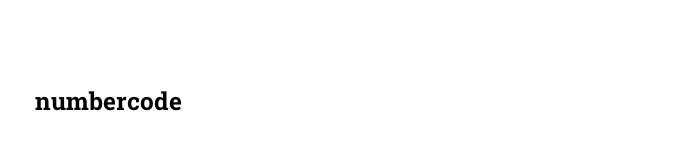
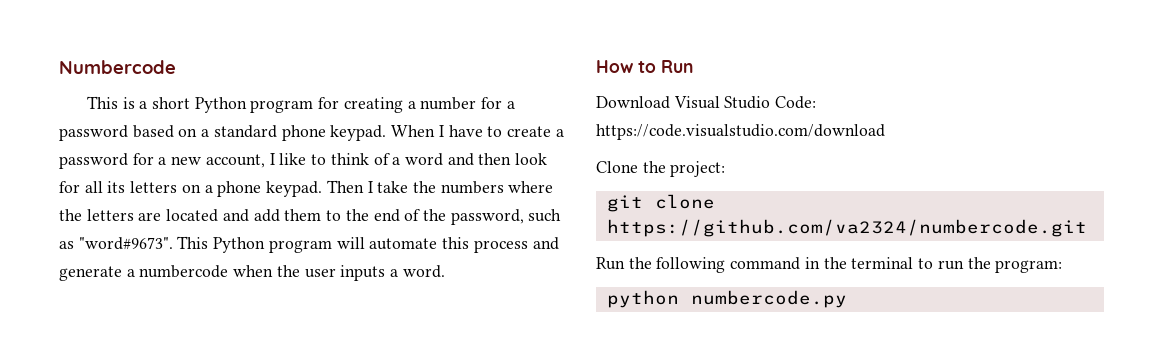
- numbercode
+ Numbercode
+ This is a short Python program for creating a number for a password based on a standard phone keypad. When I have to create a password for a new account, I like to think of a word and then look for all its letters on a phone keypad. Then I take the numbers where the letters are located and add them to the end of the password, such as "word#9673". This Python program will automate this process and generate a numbercode when the user inputs a word.
+ How to Run
+ Download Visual Studio Code: https://code.visualstudio.com/download
+ Clone the project:
+ git clone https://github.com/va2324/numbercode.git
+ Run the following command in the terminal to run the program:
+ python numbercode.py

